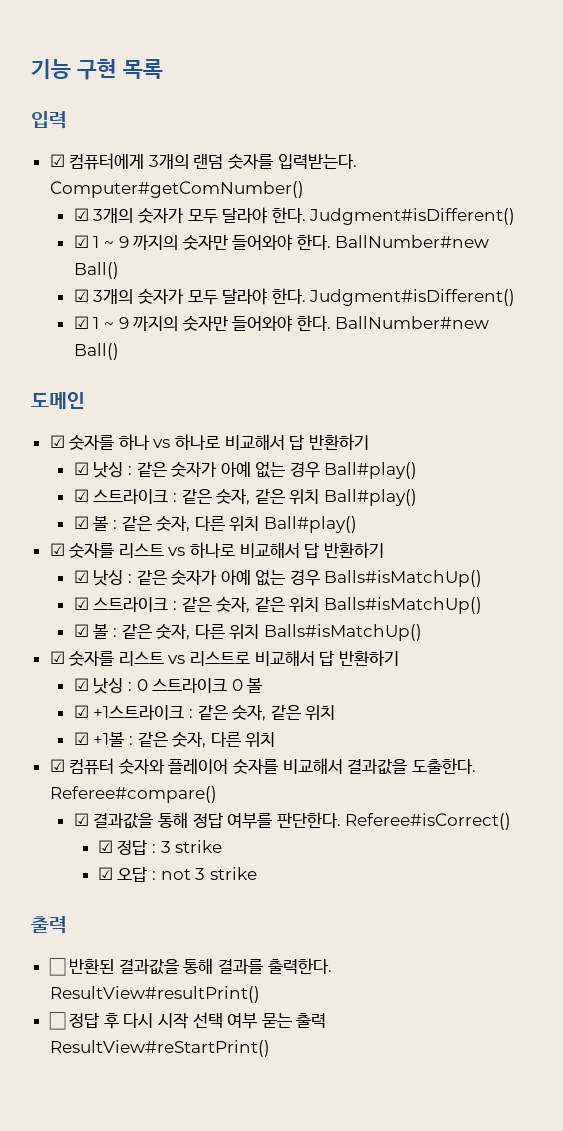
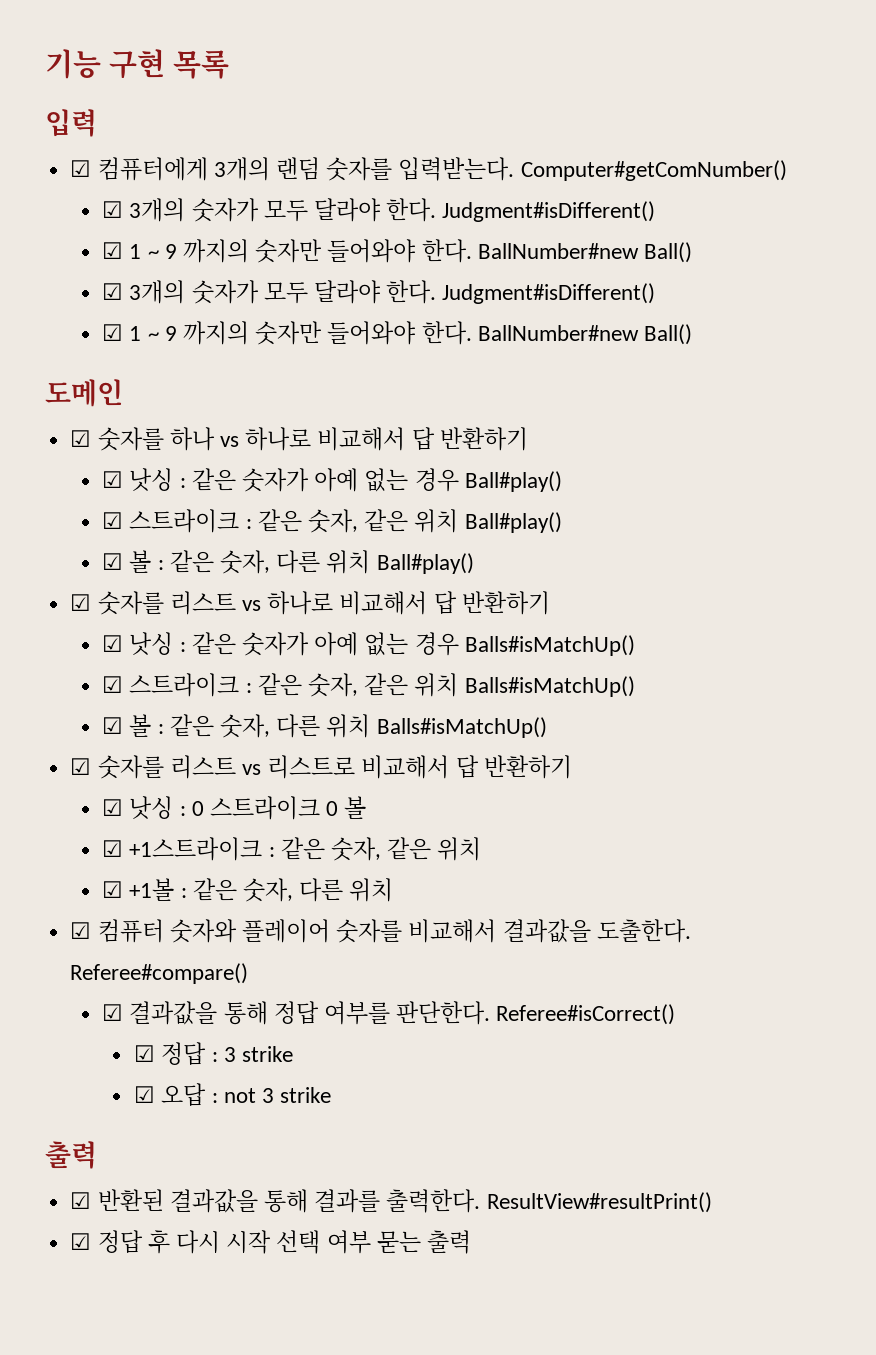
- ☐ 반환된 결과값을 통해 결과를 출력한다.
+ ☑ 반환된 결과값을 통해 결과를 출력한다.
- ☐ 정답 후 다시 시작 선택 여부 묻는 출력 ResultView#reStartPrint()
+ ☑ 정답 후 다시 시작 선택 여부 묻는 출력

